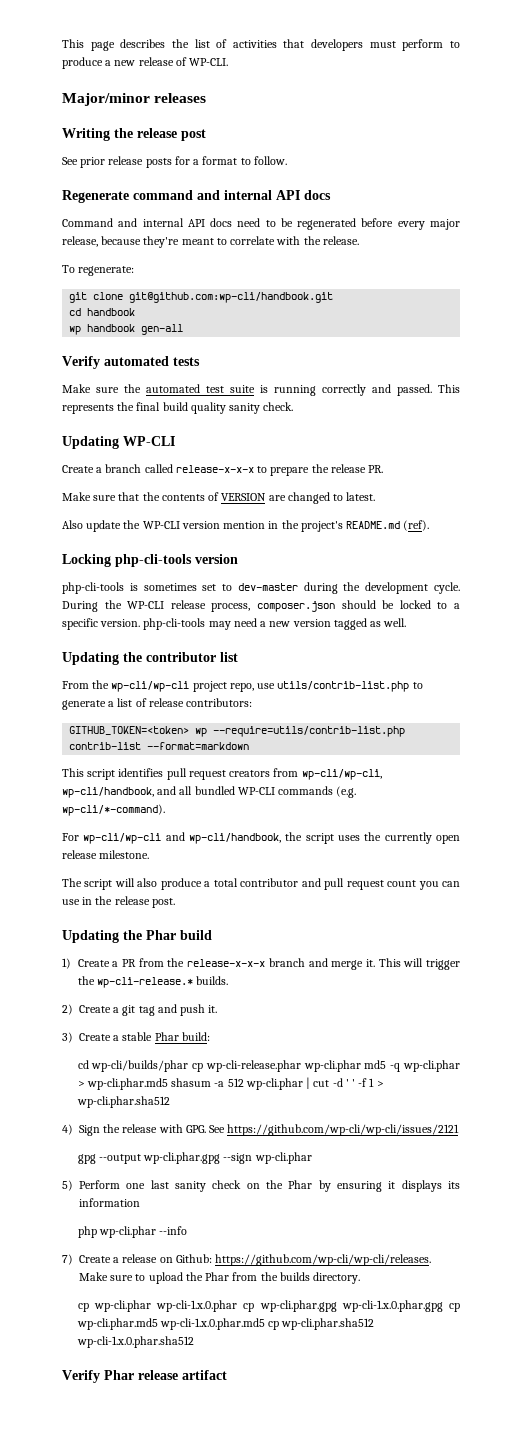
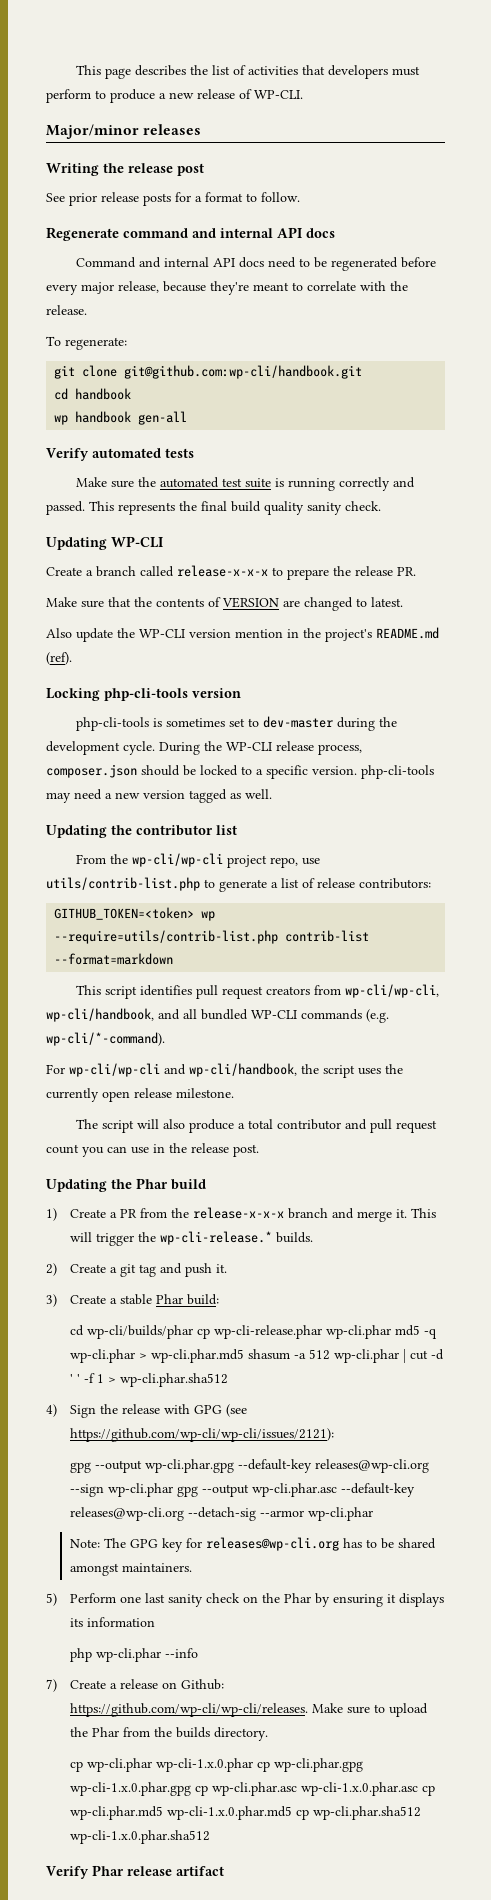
- 4) Sign the release with GPG. See https://github.com/wp-cli/wp-cli/issues/2121
+ 4) Sign the release with GPG (see https://github.com/wp-cli/wp-cli/issues/2121):
- gpg --output wp-cli.phar.gpg --sign wp-cli.phar
+ gpg --output wp-cli.phar.gpg --default-key releases@wp-cli.org --sign wp-cli.phar gpg --output wp-cli.phar.asc --default-key releases@wp-cli.org --detach-sig --armor wp-cli.phar
+ Note: The GPG key for releases@wp-cli.org has to be shared amongst maintainers.
- cp wp-cli.phar wp-cli-1.x.0.phar cp wp-cli.phar.gpg wp-cli-1.x.0.phar.gpg cp wp-cli.phar.md5 wp-cli-1.x.0.phar.md5 cp wp-cli.phar.sha512 wp-cli-1.x.0.phar.sha512
+ cp wp-cli.phar wp-cli-1.x.0.phar cp wp-cli.phar.gpg wp-cli-1.x.0.phar.gpg cp wp-cli.phar.asc wp-cli-1.x.0.phar.asc cp wp-cli.phar.md5 wp-cli-1.x.0.phar.md5 cp wp-cli.phar.sha512 wp-cli-1.x.0.phar.sha512

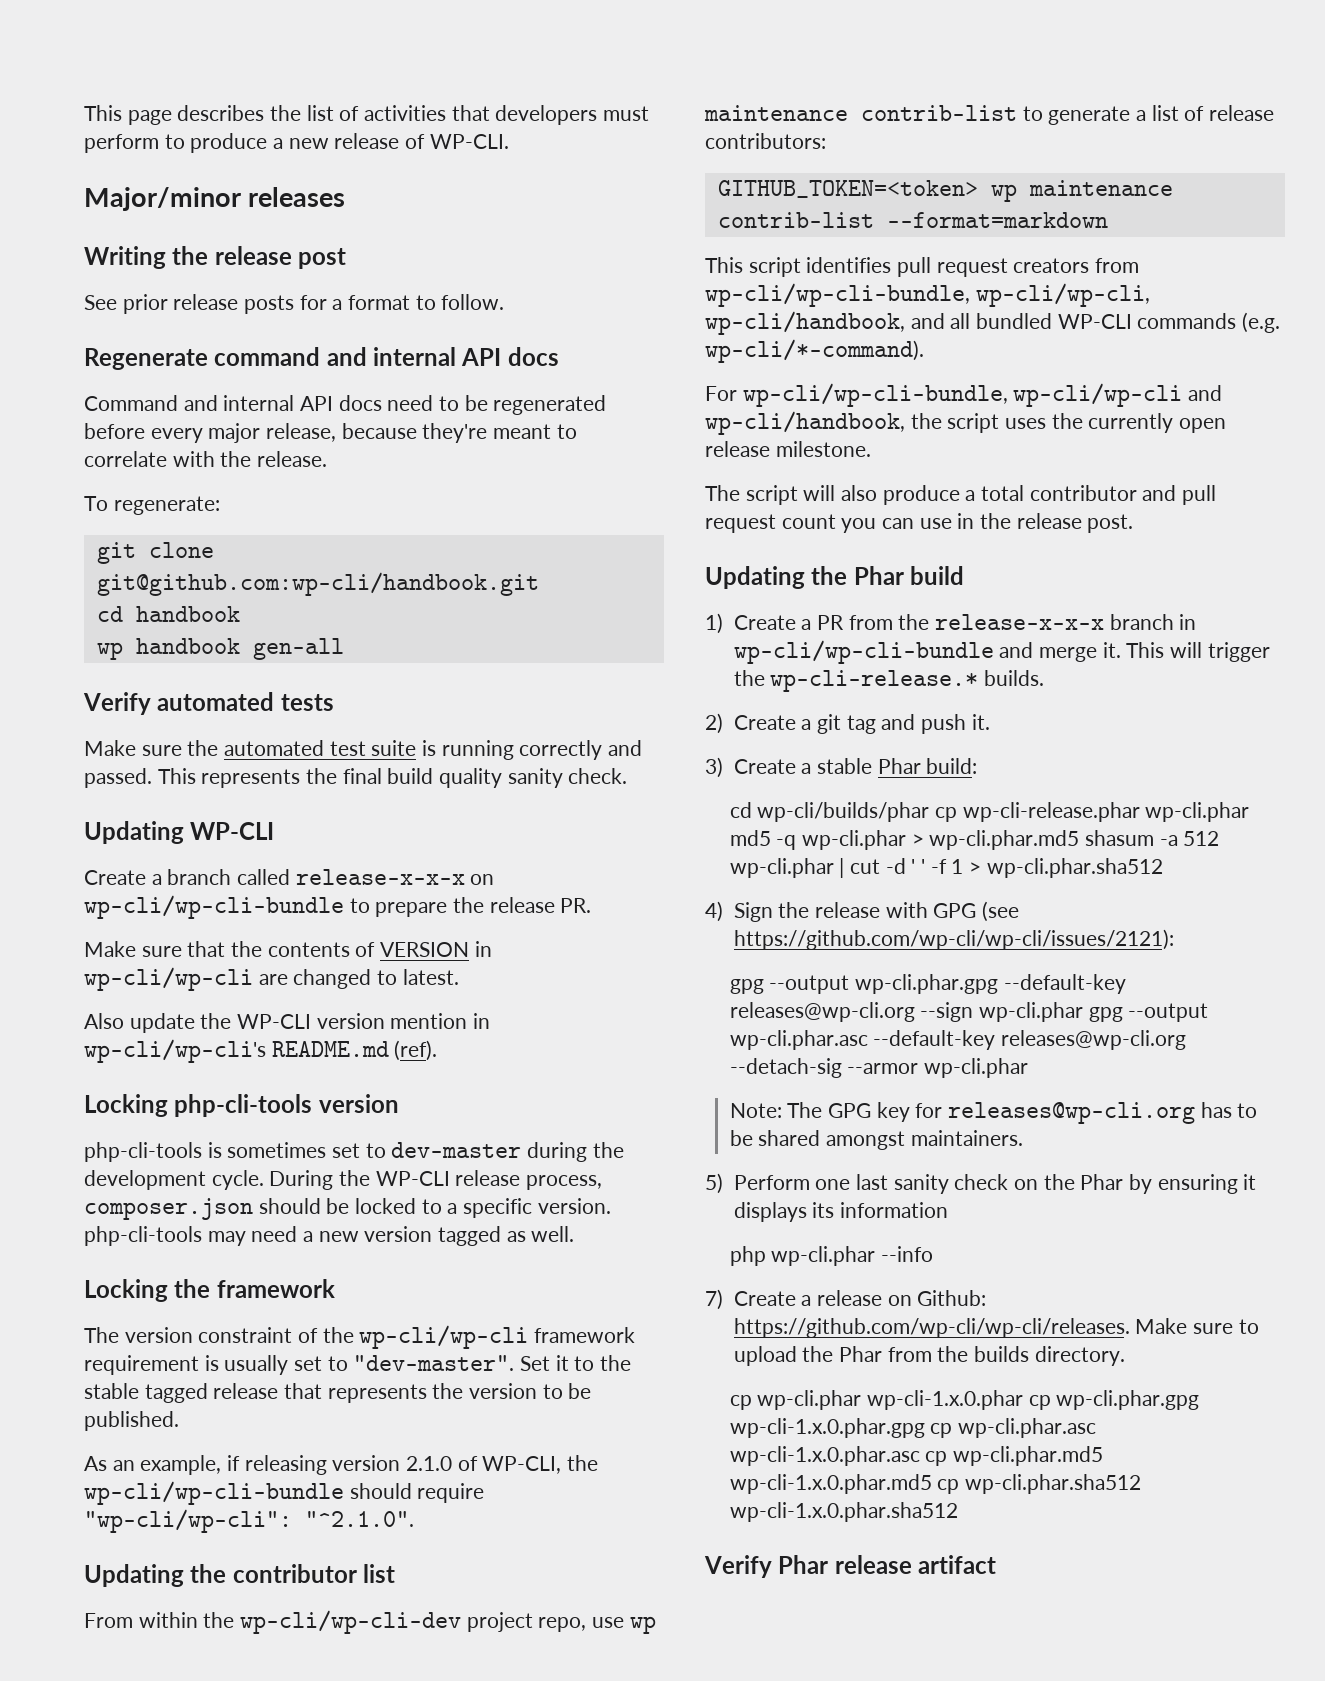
- Create a branch called release-x-x-x to prepare the release PR.
+ Create a branch called release-x-x-x on wp-cli/wp-cli-bundle to prepare the release PR.
- Make sure that the contents of VERSION are changed to latest.
+ Make sure that the contents of VERSION in wp-cli/wp-cli are changed to latest.
- Also update the WP-CLI version mention in the project's README.md (ref).
+ Also update the WP-CLI version mention in wp-cli/wp-cli's README.md (ref).
+ Locking the framework
+ The version constraint of the wp-cli/wp-cli framework requirement is usually set to "dev-master". Set it to the stable tagged release that represents the version to be published.
+ As an example, if releasing version 2.1.0 of WP-CLI, the wp-cli/wp-cli-bundle should require "wp-cli/wp-cli": "^2.1.0".
- From the wp-cli/wp-cli project repo, use utils/contrib-list.php to generate a list of release contributors:
+ From within the wp-cli/wp-cli-dev project repo, use wp maintenance contrib-list to generate a list of release contributors:
- GITHUB_TOKEN=<token> wp --require=utils/contrib-list.php contrib-list --format=markdown
+ GITHUB_TOKEN=<token> wp maintenance contrib-list --format=markdown
- This script identifies pull request creators from wp-cli/wp-cli, wp-cli/handbook, and all bundled WP-CLI commands (e.g. wp-cli/*-command).
+ This script identifies pull request creators from wp-cli/wp-cli-bundle, wp-cli/wp-cli, wp-cli/handbook, and all bundled WP-CLI commands (e.g. wp-cli/*-command).
- For wp-cli/wp-cli and wp-cli/handbook, the script uses the currently open release milestone.
+ For wp-cli/wp-cli-bundle, wp-cli/wp-cli and wp-cli/handbook, the script uses the currently open release milestone.
- 1) Create a PR from the release-x-x-x branch and merge it.
+ 1) Create a PR from the release-x-x-x branch in wp-cli/wp-cli-bundle and merge it.

